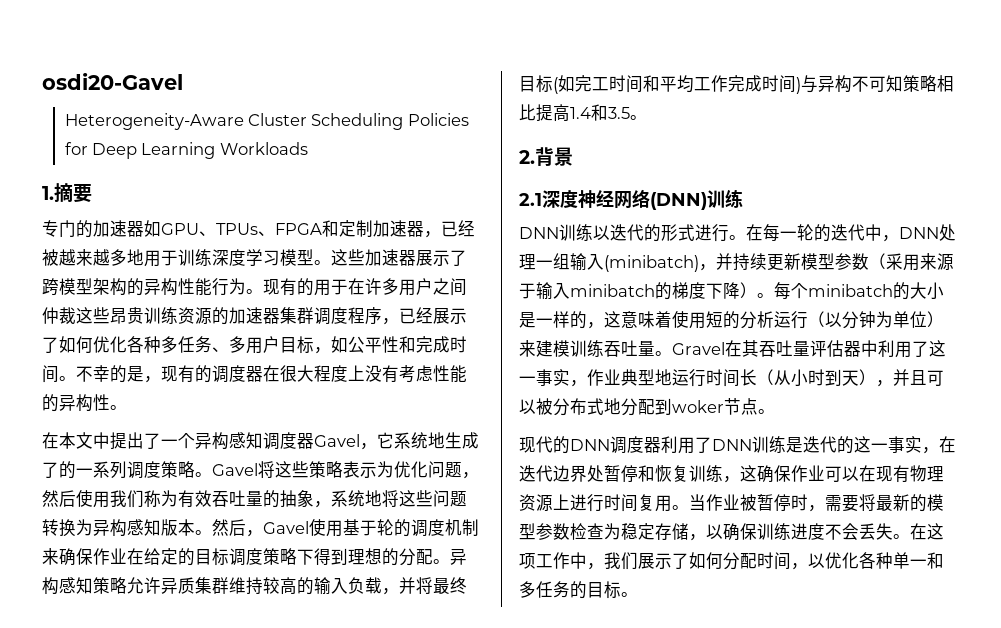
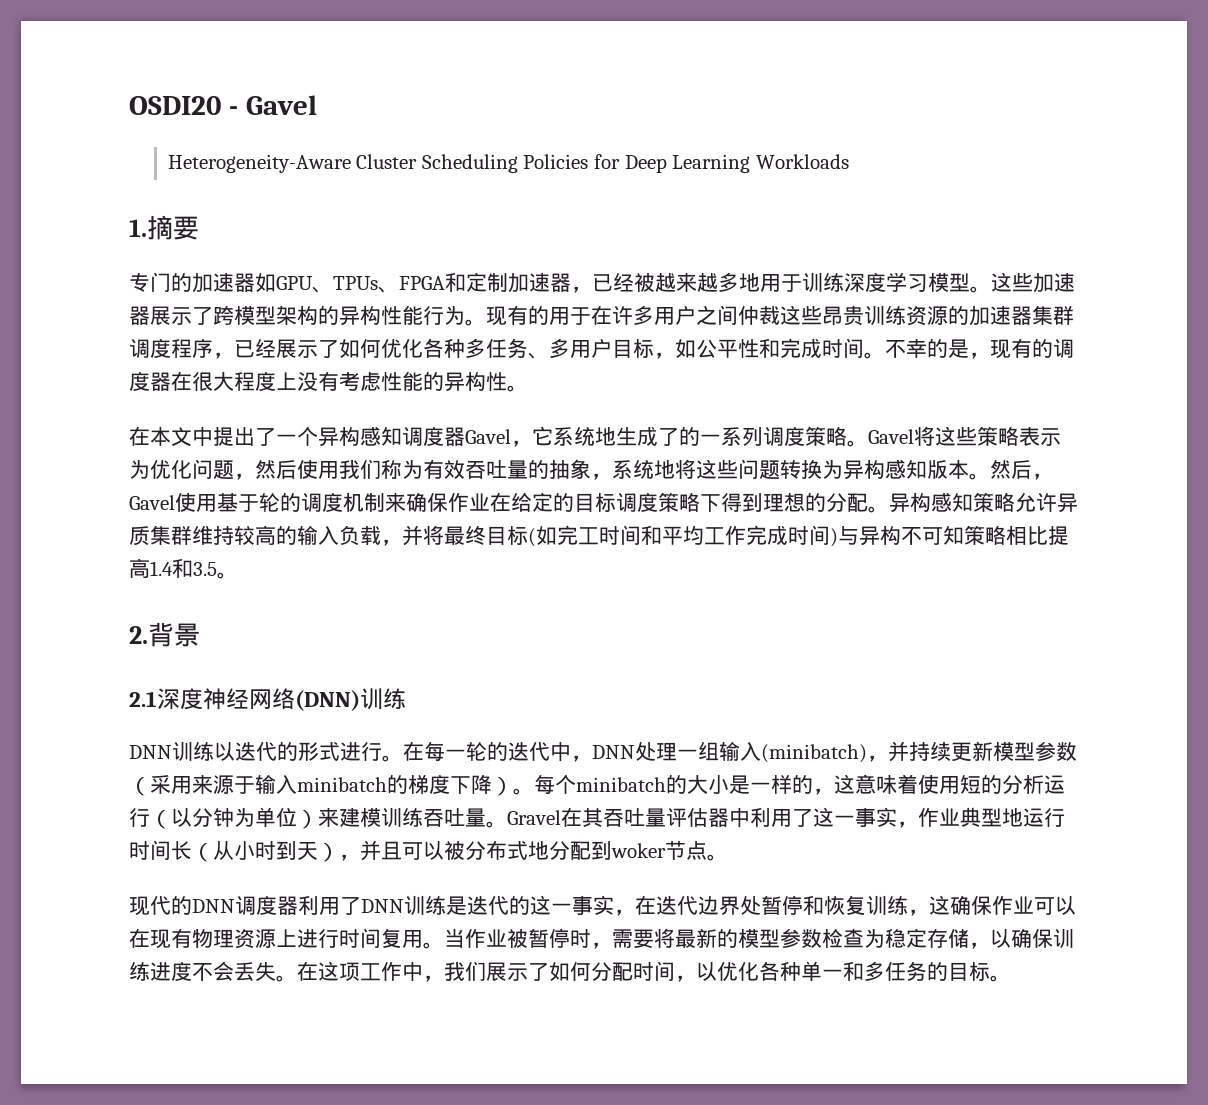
- osdi20-Gavel
+ OSDI20 - Gavel

